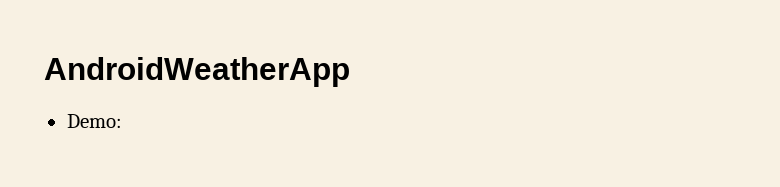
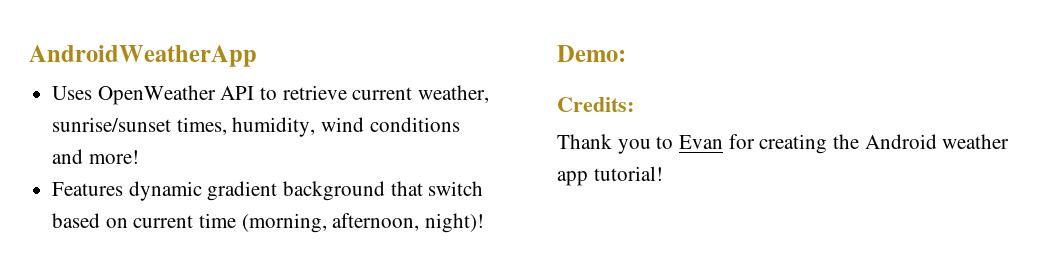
+ Uses OpenWeather API to retrieve current weather, sunrise/sunset times, humidity, wind conditions and more!
+ Features dynamic gradient background that switch based on current time (morning, afternoon, night)!
  Demo:
+ Credits:
+ Thank you to Evan for creating the Android weather app tutorial!

